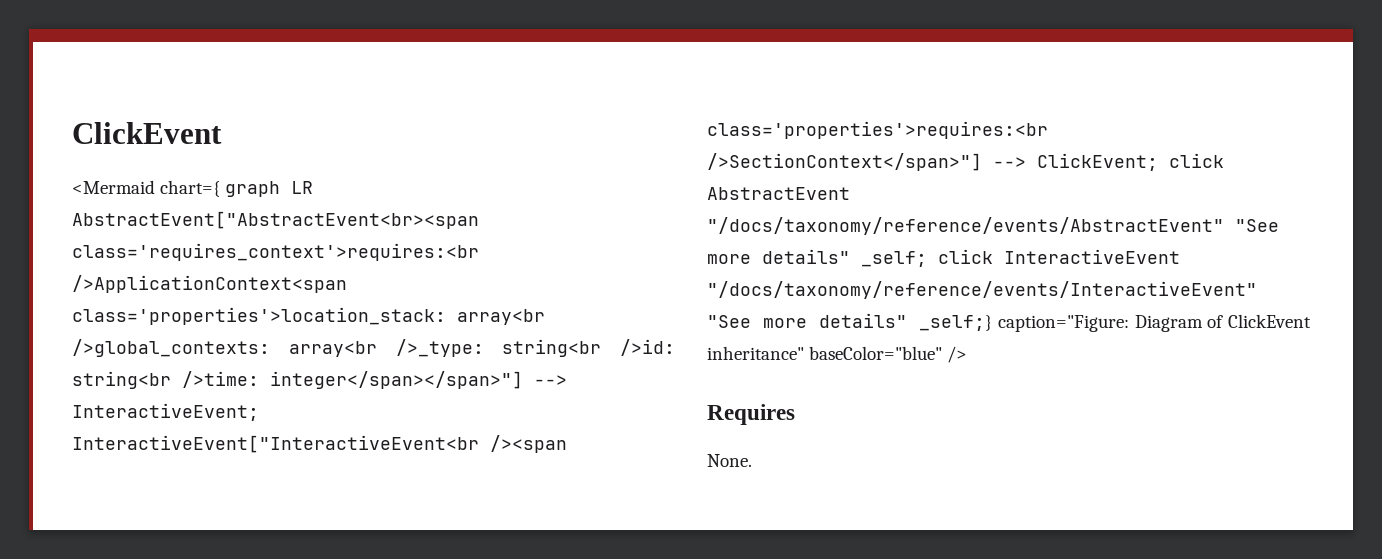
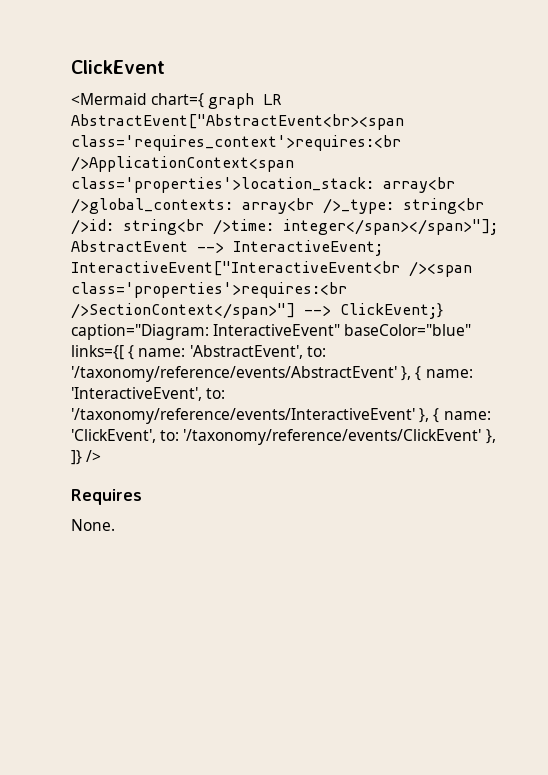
- <Mermaid chart={ graph LR AbstractEvent["AbstractEvent<br><span class='requires_context'>requires:<br />ApplicationContext<span class='properties'>location_stack: array<br />global_contexts: array<br />_type: string<br />id: string<br />time: integer</span></span>"] --> InteractiveEvent; InteractiveEvent["InteractiveEvent<br /><span class='properties'>requires:<br />SectionContext</span>"] --> ClickEvent; click AbstractEvent "/docs/taxonomy/reference/events/AbstractEvent" "See more details" _self; click InteractiveEvent "/docs/taxonomy/reference/events/InteractiveEvent" "See more details" _self;} caption="Figure: Diagram of ClickEvent inheritance" baseColor="blue" />
+ <Mermaid chart={ graph LR AbstractEvent["AbstractEvent<br><span class='requires_context'>requires:<br />ApplicationContext<span class='properties'>location_stack: array<br />global_contexts: array<br />_type: string<br />id: string<br />time: integer</span></span>"]; AbstractEvent --> InteractiveEvent; InteractiveEvent["InteractiveEvent<br /><span class='properties'>requires:<br />SectionContext</span>"] --> ClickEvent;} caption="Diagram: InteractiveEvent" baseColor="blue" links={[ { name: 'AbstractEvent', to: '/taxonomy/reference/events/AbstractEvent' }, { name: 'InteractiveEvent', to: '/taxonomy/reference/events/InteractiveEvent' }, { name: 'ClickEvent', to: '/taxonomy/reference/events/ClickEvent' }, ]} />

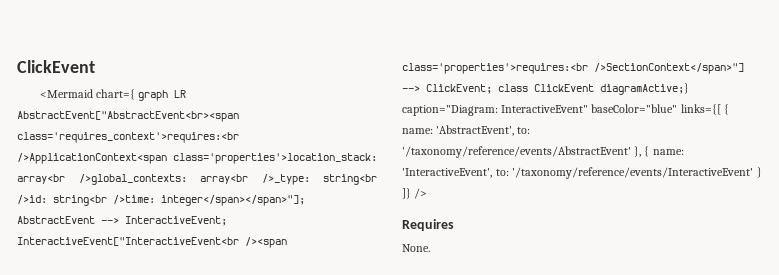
- <Mermaid chart={ graph LR AbstractEvent["AbstractEvent<br><span class='requires_context'>requires:<br />ApplicationContext<span class='properties'>location_stack: array<br />global_contexts: array<br />_type: string<br />id: string<br />time: integer</span></span>"]; AbstractEvent --> InteractiveEvent; InteractiveEvent["InteractiveEvent<br /><span class='properties'>requires:<br />SectionContext</span>"] --> ClickEvent;} caption="Diagram: InteractiveEvent" baseColor="blue" links={[ { name: 'AbstractEvent', to: '/taxonomy/reference/events/AbstractEvent' }, { name: 'InteractiveEvent', to: '/taxonomy/reference/events/InteractiveEvent' }, { name: 'ClickEvent', to: '/taxonomy/reference/events/ClickEvent' }, ]} />
+ <Mermaid chart={ graph LR AbstractEvent["AbstractEvent<br><span class='requires_context'>requires:<br />ApplicationContext<span class='properties'>location_stack: array<br />global_contexts: array<br />_type: string<br />id: string<br />time: integer</span></span>"]; AbstractEvent --> InteractiveEvent; InteractiveEvent["InteractiveEvent<br /><span class='properties'>requires:<br />SectionContext</span>"] --> ClickEvent; class ClickEvent diagramActive;} caption="Diagram: InteractiveEvent" baseColor="blue" links={[ { name: 'AbstractEvent', to: '/taxonomy/reference/events/AbstractEvent' }, { name: 'InteractiveEvent', to: '/taxonomy/reference/events/InteractiveEvent' } ]} />

